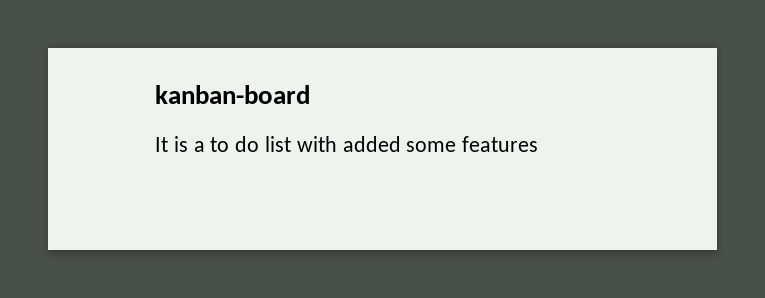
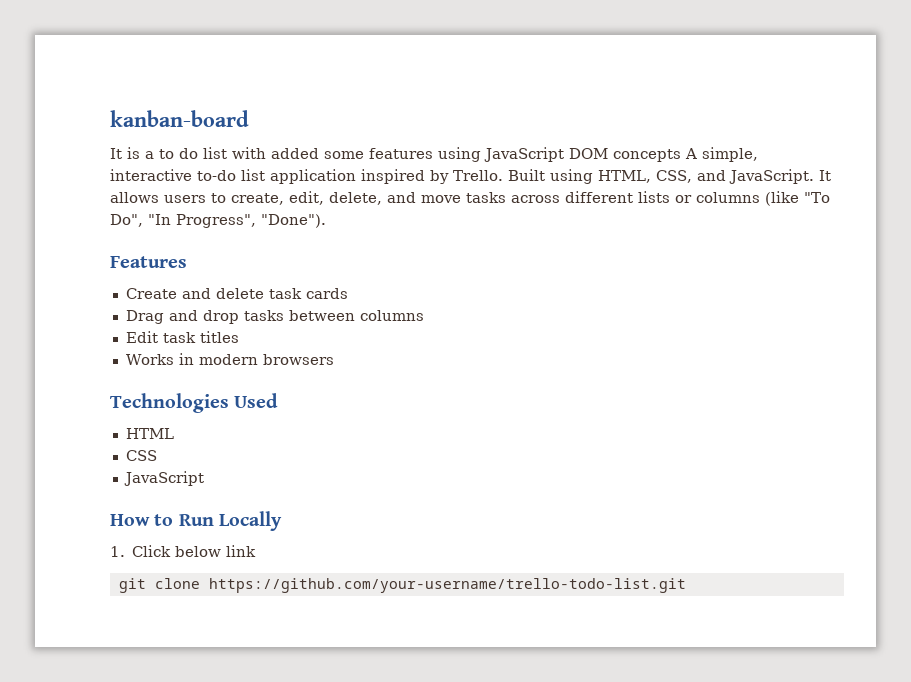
- It is a to do list with added some features
+ It is a to do list with added some features using JavaScript DOM concepts A simple, interactive to-do list application inspired by Trello. Built using HTML, CSS, and JavaScript. It allows users to create, edit, delete, and move tasks across different lists or columns (like "To Do", "In Progress", "Done").
+ Features
+ Create and delete task cards
+ Drag and drop tasks between columns
+ Edit task titles
+ Works in modern browsers
+ Technologies Used
+ HTML
+ CSS
+ JavaScript
+ How to Run Locally
+ 1. Click below link
+ git clone https://github.com/your-username/trello-todo-list.git

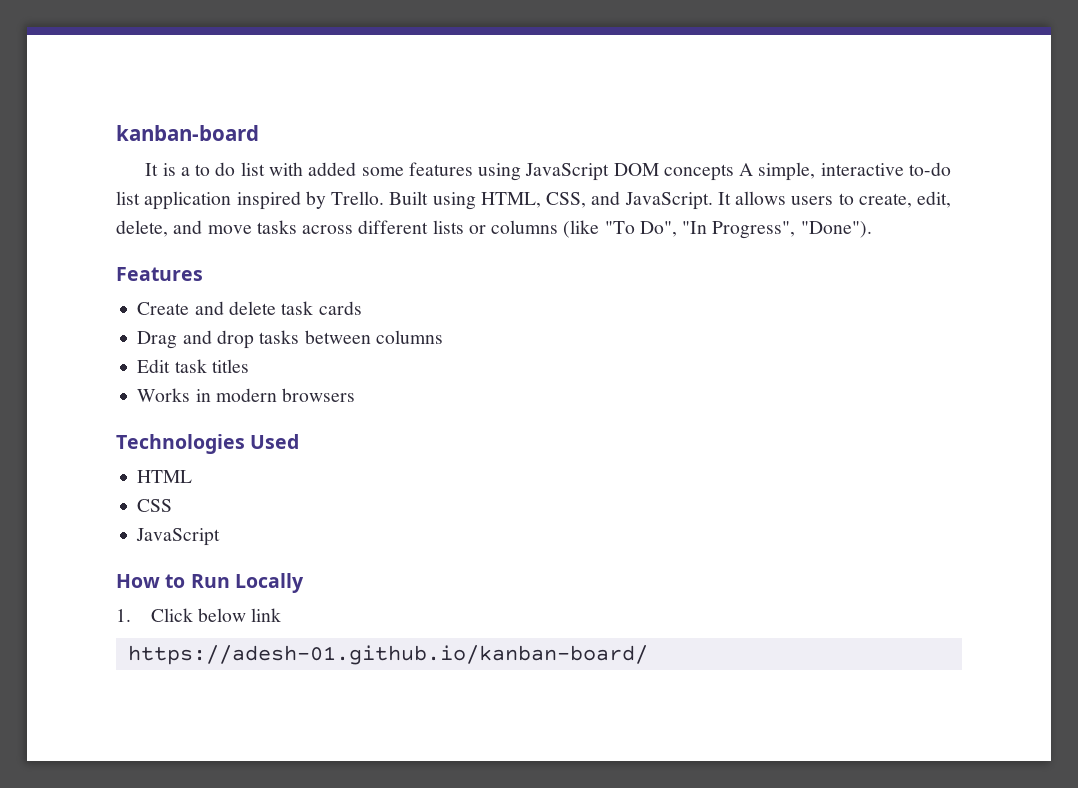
- git clone https://github.com/your-username/trello-todo-list.git
+ https://adesh-01.github.io/kanban-board/

